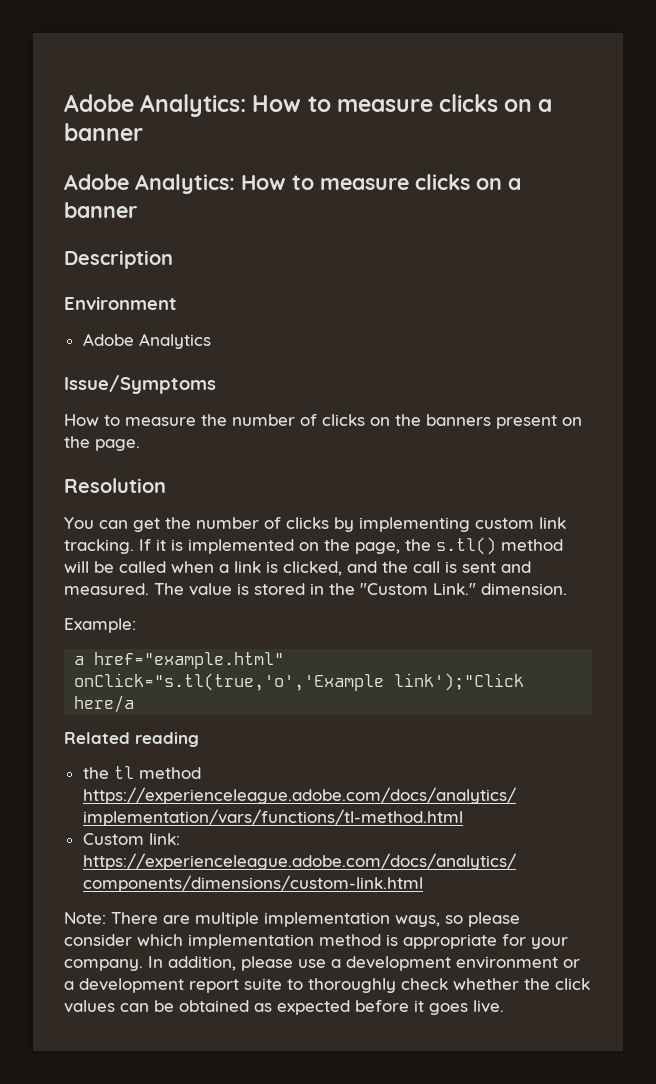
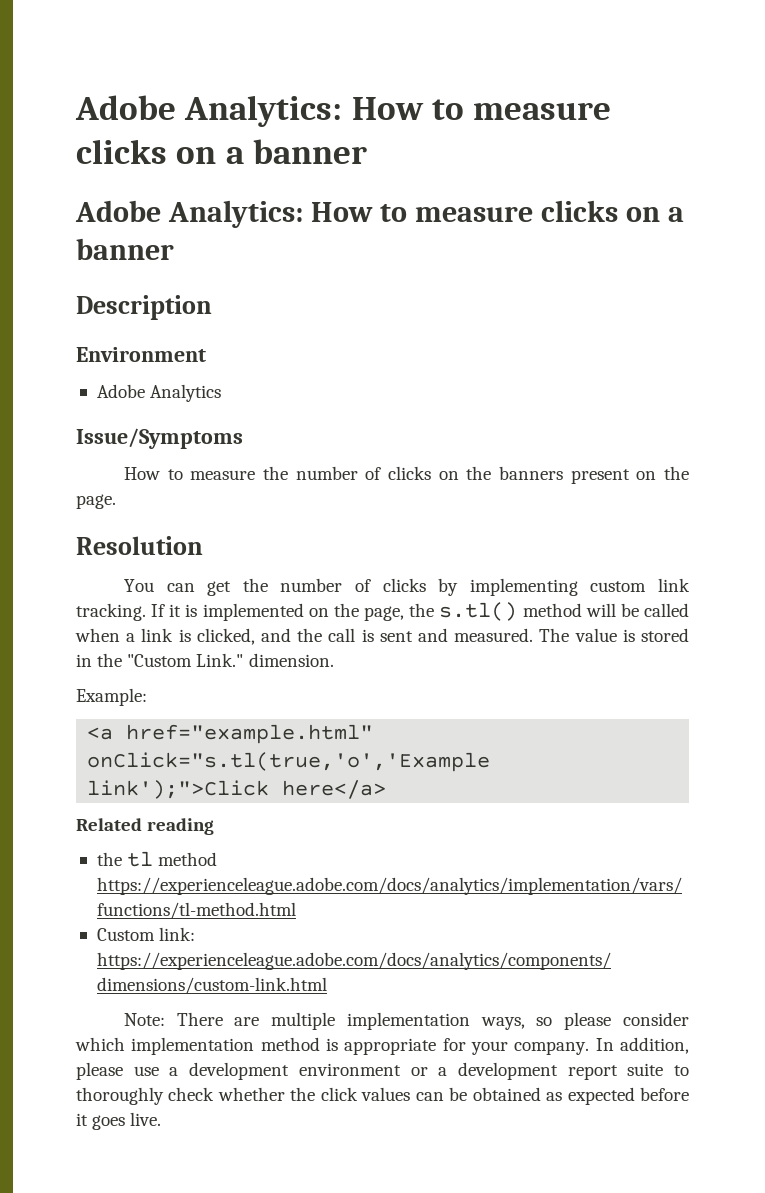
- a href="example.html" onClick="s.tl(true,'o','Example link');"Click here/a
+ <a href="example.html" onClick="s.tl(true,'o','Example link');">Click here</a>

